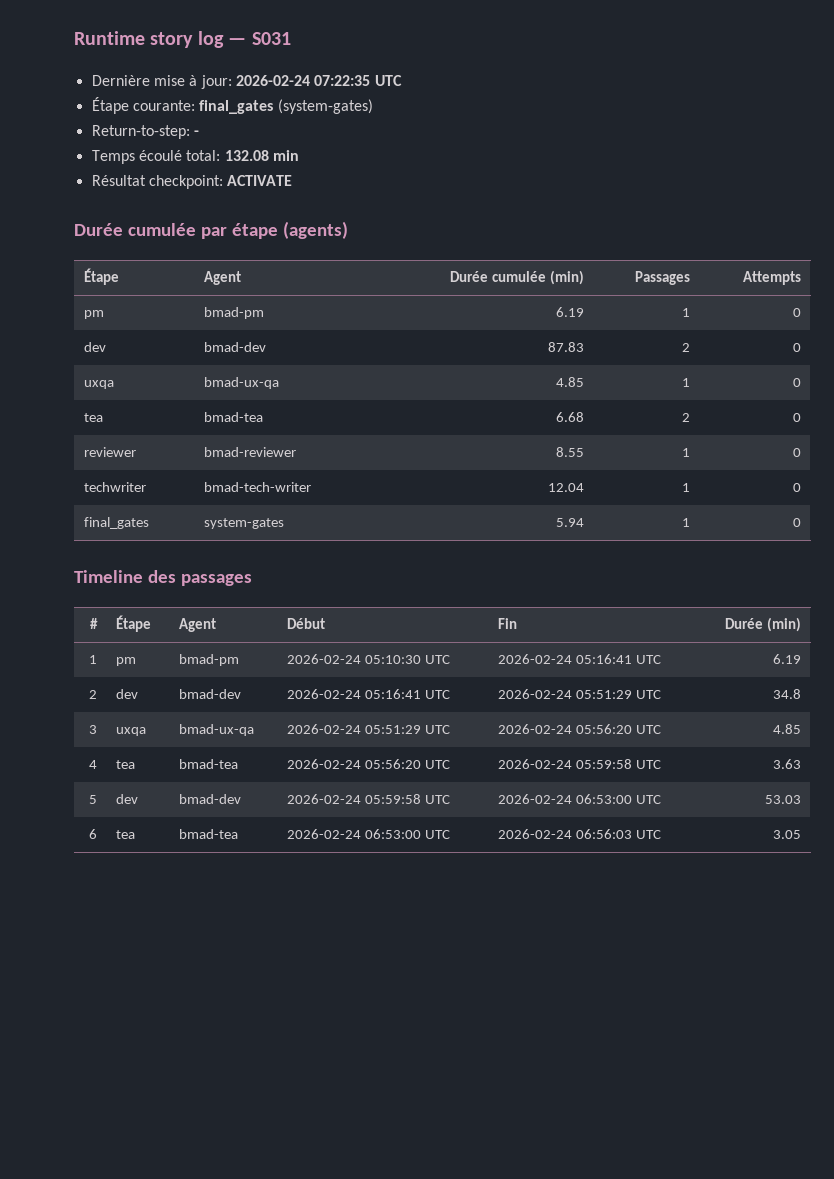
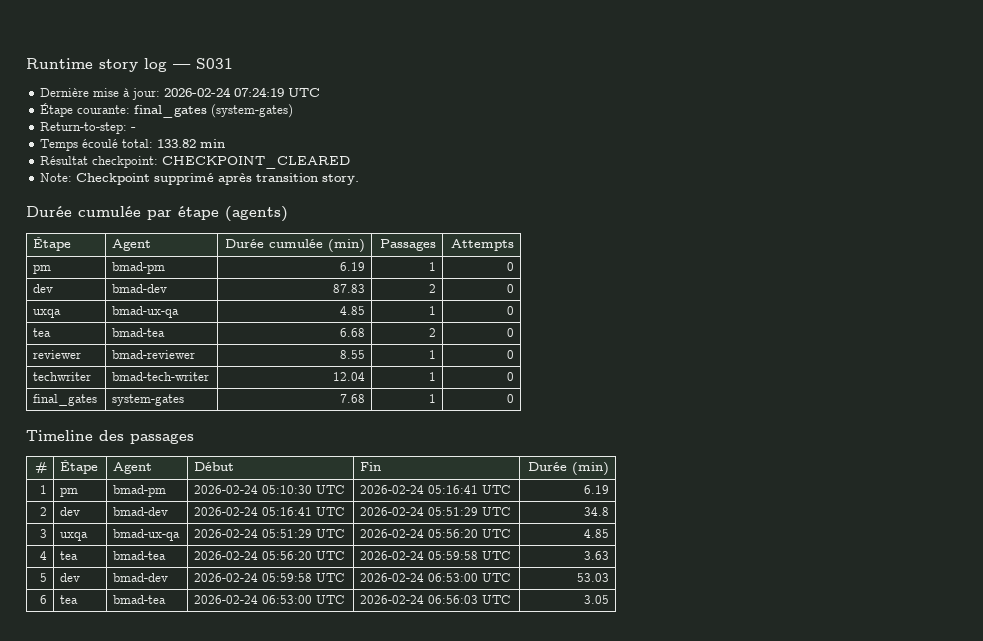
- Dernière mise à jour: 2026-02-24 07:22:35 UTC
+ Dernière mise à jour: 2026-02-24 07:24:19 UTC
- Temps écoulé total: 132.08 min
+ Temps écoulé total: 133.82 min
- Résultat checkpoint: ACTIVATE
+ Résultat checkpoint: CHECKPOINT_CLEARED
+ Note: Checkpoint supprimé après transition story.
- final_gates | system-gates | 5.94 | 1 | 0
+ final_gates | system-gates | 7.68 | 1 | 0

